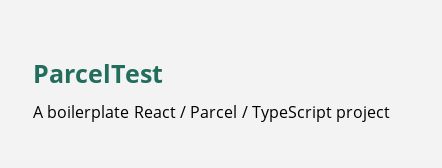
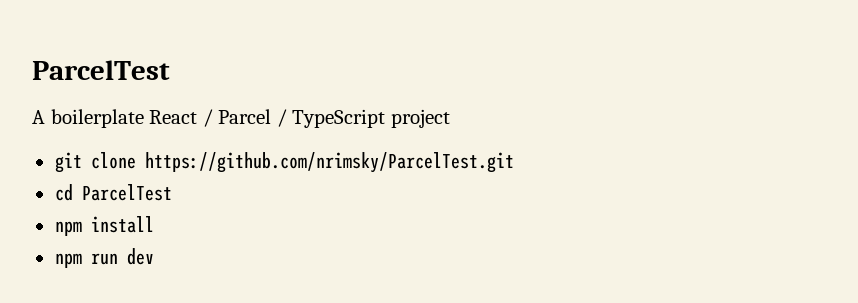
+ git clone https://github.com/nrimsky/ParcelTest.git
+ cd ParcelTest
+ npm install
+ npm run dev

